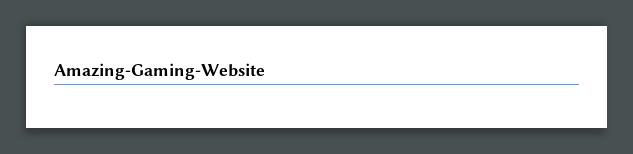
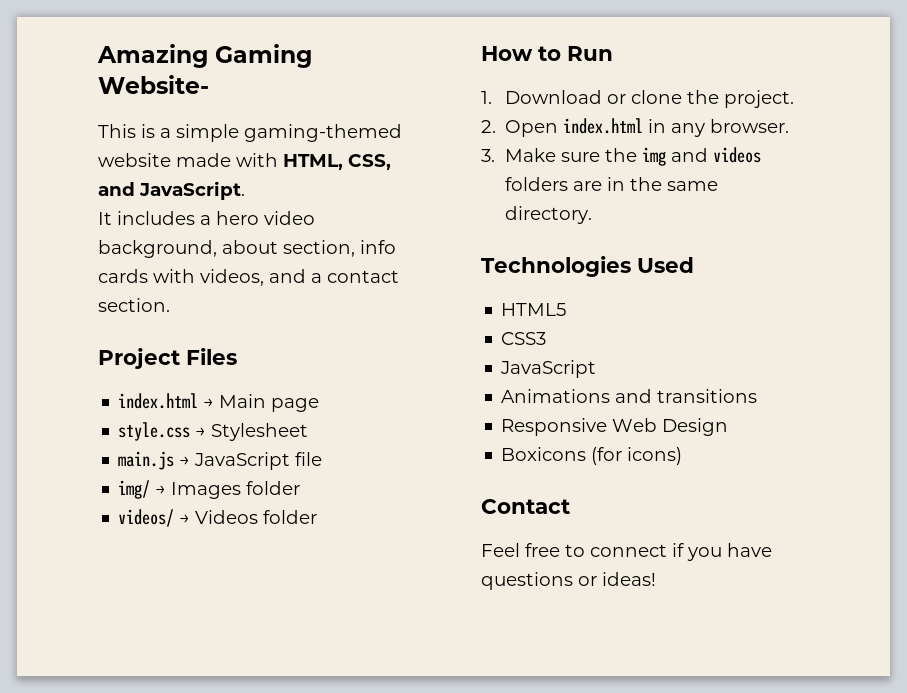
- Amazing-Gaming-Website
+ Amazing Gaming Website-
+ This is a simple gaming-themed website made with HTML, CSS, and JavaScript.
+ It includes a hero video background, about section, info cards with videos, and a contact section.
+ Project Files
+ index.html → Main page
+ style.css → Stylesheet
+ main.js → JavaScript file
+ img/ → Images folder
+ videos/ → Videos folder
+ How to Run
+ 1. Download or clone the project.
+ 2. Open index.html in any browser.
+ 3. Make sure the img and videos folders are in the same directory.
+ Technologies Used
+ HTML5
+ CSS3
+ JavaScript
+ Animations and transitions
+ Responsive Web Design
+ Boxicons (for icons)
+ Contact
+ Feel free to connect if you have questions or ideas!

